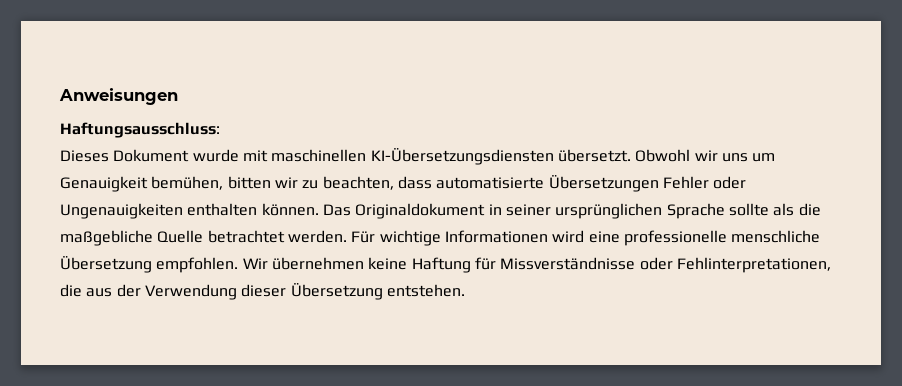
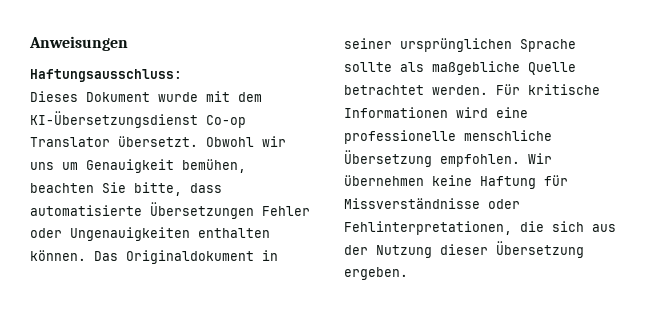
- Dieses Dokument wurde mit maschinellen KI-Übersetzungsdiensten übersetzt.
+ Dieses Dokument wurde mit dem KI-Übersetzungsdienst Co-op Translator übersetzt.
- Obwohl wir uns um Genauigkeit bemühen, bitten wir zu beachten, dass automatisierte Übersetzungen Fehler oder Ungenauigkeiten enthalten können.
+ Obwohl wir uns um Genauigkeit bemühen, beachten Sie bitte, dass automatisierte Übersetzungen Fehler oder Ungenauigkeiten enthalten können.
- Das Originaldokument in seiner ursprünglichen Sprache sollte als die maßgebliche Quelle betrachtet werden.
+ Das Originaldokument in seiner ursprünglichen Sprache sollte als maßgebliche Quelle betrachtet werden.
- Für wichtige Informationen wird eine professionelle menschliche Übersetzung empfohlen.
+ Für kritische Informationen wird eine professionelle menschliche Übersetzung empfohlen.
- Wir übernehmen keine Haftung für Missverständnisse oder Fehlinterpretationen, die aus der Verwendung dieser Übersetzung entstehen.
+ Wir übernehmen keine Haftung für Missverständnisse oder Fehlinterpretationen, die sich aus der Nutzung dieser Übersetzung ergeben.

